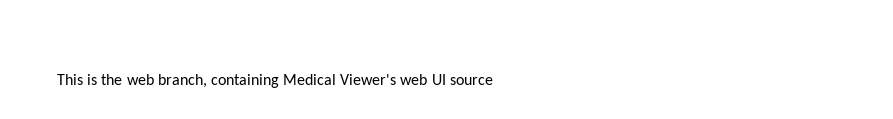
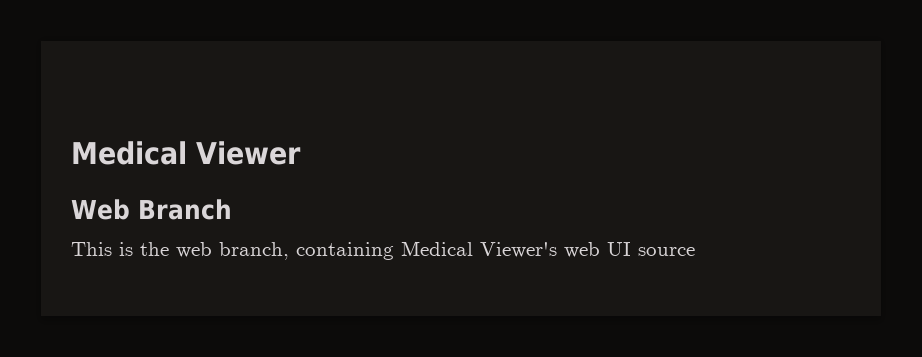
+ Medical Viewer
+ Web Branch

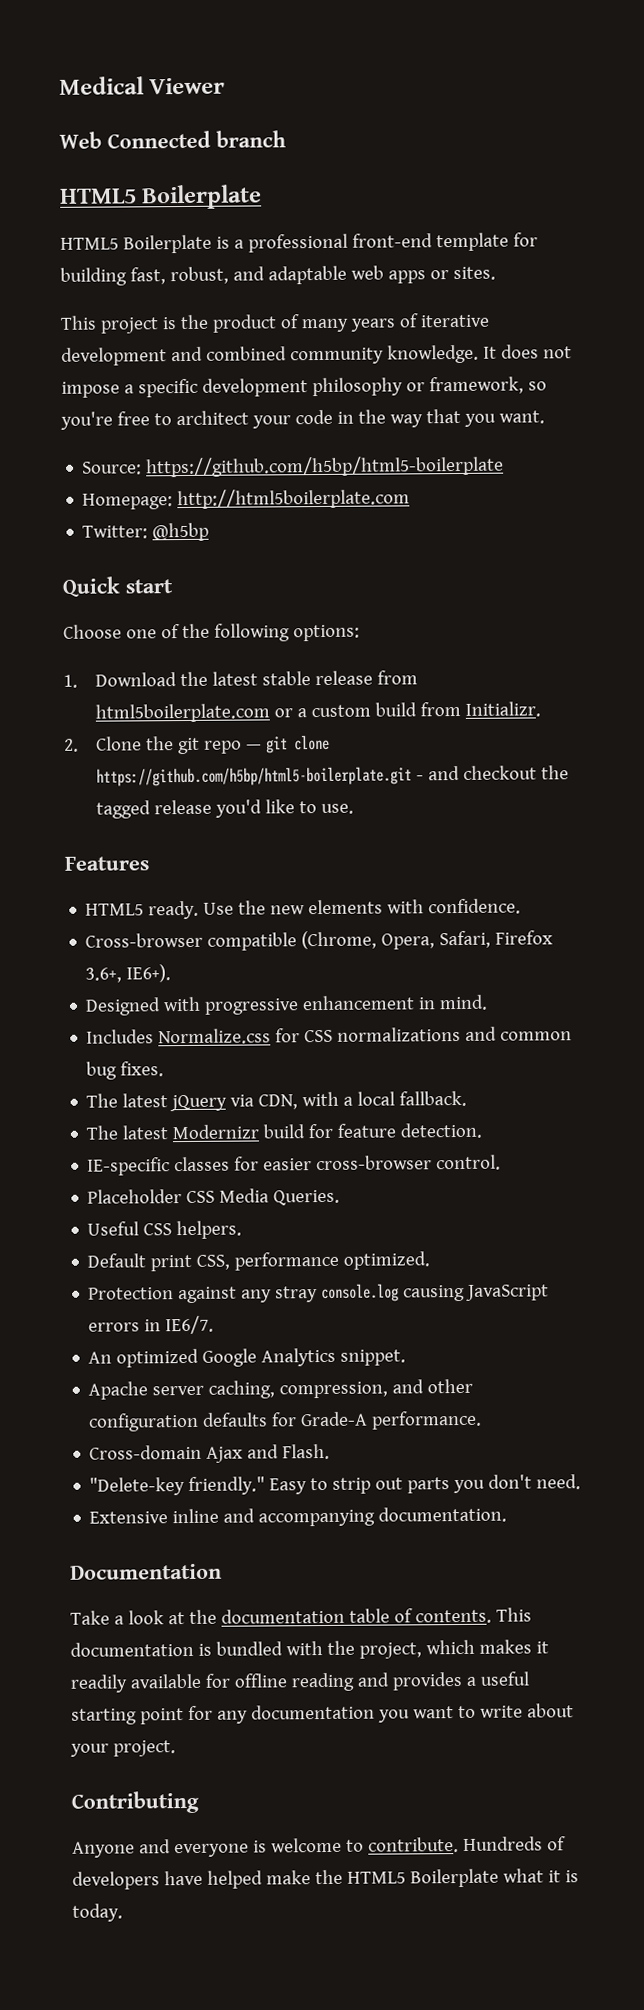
- Web Branch
- This is the web branch, containing Medical Viewer's web UI source
+ Web Connected branch
+ HTML5 Boilerplate
+ HTML5 Boilerplate is a professional front-end template for building fast, robust, and adaptable web apps or sites.
+ This project is the product of many years of iterative development and combined community knowledge. It does not impose a specific development philosophy or framework, so you're free to architect your code in the way that you want.
+ Source: https://github.com/h5bp/html5-boilerplate
+ Homepage: http://html5boilerplate.com
+ Twitter: @h5bp
+ Quick start
+ Choose one of the following options:
+ 1. Download the latest stable release from html5boilerplate.com or a custom build from Initializr.
+ 2. Clone the git repo — git clone https://github.com/h5bp/html5-boilerplate.git - and checkout the tagged release you'd like to use.
+ Features
+ HTML5 ready. Use the new elements with confidence.
+ Cross-browser compatible (Chrome, Opera, Safari, Firefox 3.6+, IE6+).
+ Designed with progressive enhancement in mind.
+ Includes Normalize.css for CSS normalizations and common bug fixes.
+ The latest jQuery via CDN, with a local fallback.
+ The latest Modernizr build for feature detection.
+ IE-specific classes for easier cross-browser control.
+ Placeholder CSS Media Queries.
+ Useful CSS helpers.
+ Default print CSS, performance optimized.
+ Protection against any stray console.log causing JavaScript errors in IE6/7.
+ An optimized Google Analytics snippet.
+ Apache server caching, compression, and other configuration defaults for Grade-A performance.
+ Cross-domain Ajax and Flash.
+ "Delete-key friendly." Easy to strip out parts you don't need.
+ Extensive inline and accompanying documentation.
+ Documentation
+ Take a look at the documentation table of contents. This documentation is bundled with the project, which makes it readily available for offline reading and provides a useful starting point for any documentation you want to write about your project.
+ Contributing
+ Anyone and everyone is welcome to contribute. Hundreds of developers have helped make the HTML5 Boilerplate what it is today.

